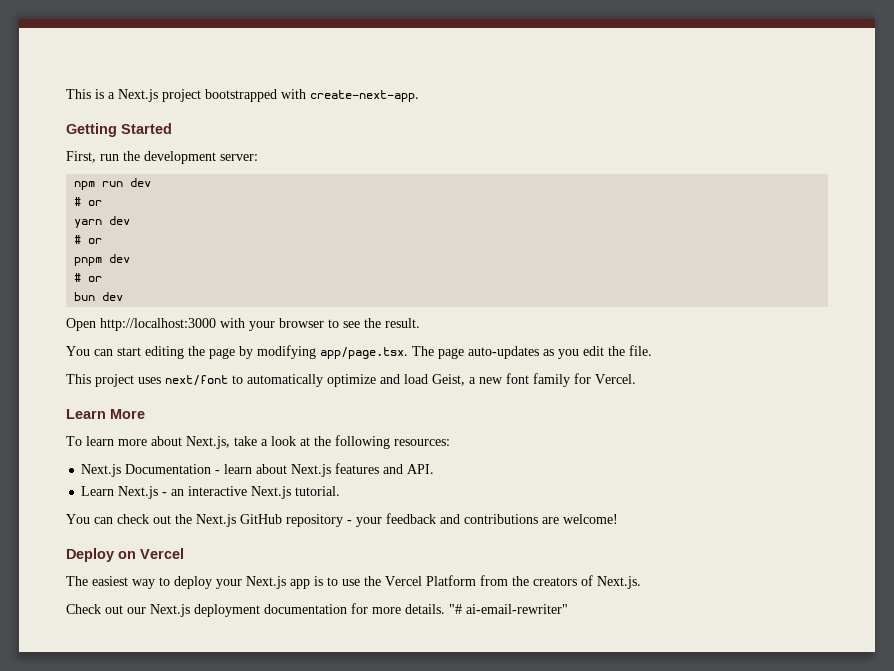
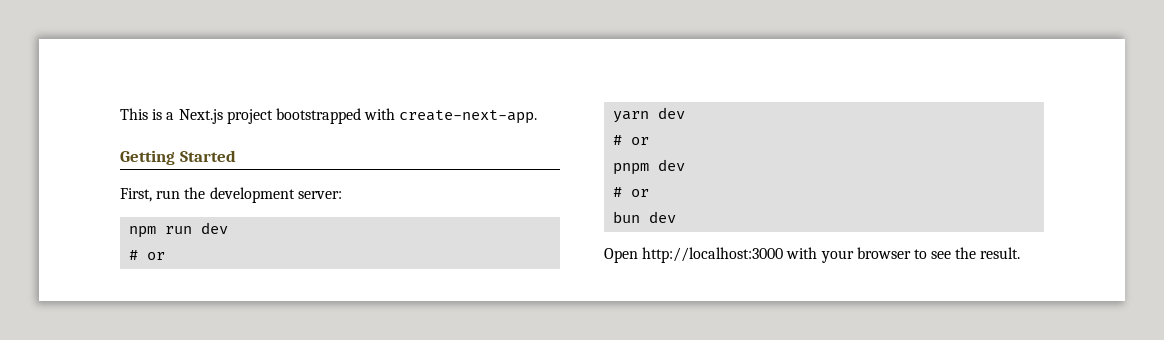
- You can start editing the page by modifying app/page.tsx. The page auto-updates as you edit the file.
- This project uses next/font to automatically optimize and load Geist, a new font family for Vercel.
- Learn More
- To learn more about Next.js, take a look at the following resources:
- Next.js Documentation - learn about Next.js features and API.
- Learn Next.js - an interactive Next.js tutorial.
- You can check out the Next.js GitHub repository - your feedback and contributions are welcome!
- Deploy on Vercel
- The easiest way to deploy your Next.js app is to use the Vercel Platform from the creators of Next.js.
- Check out our Next.js deployment documentation for more details. "# ai-email-rewriter"

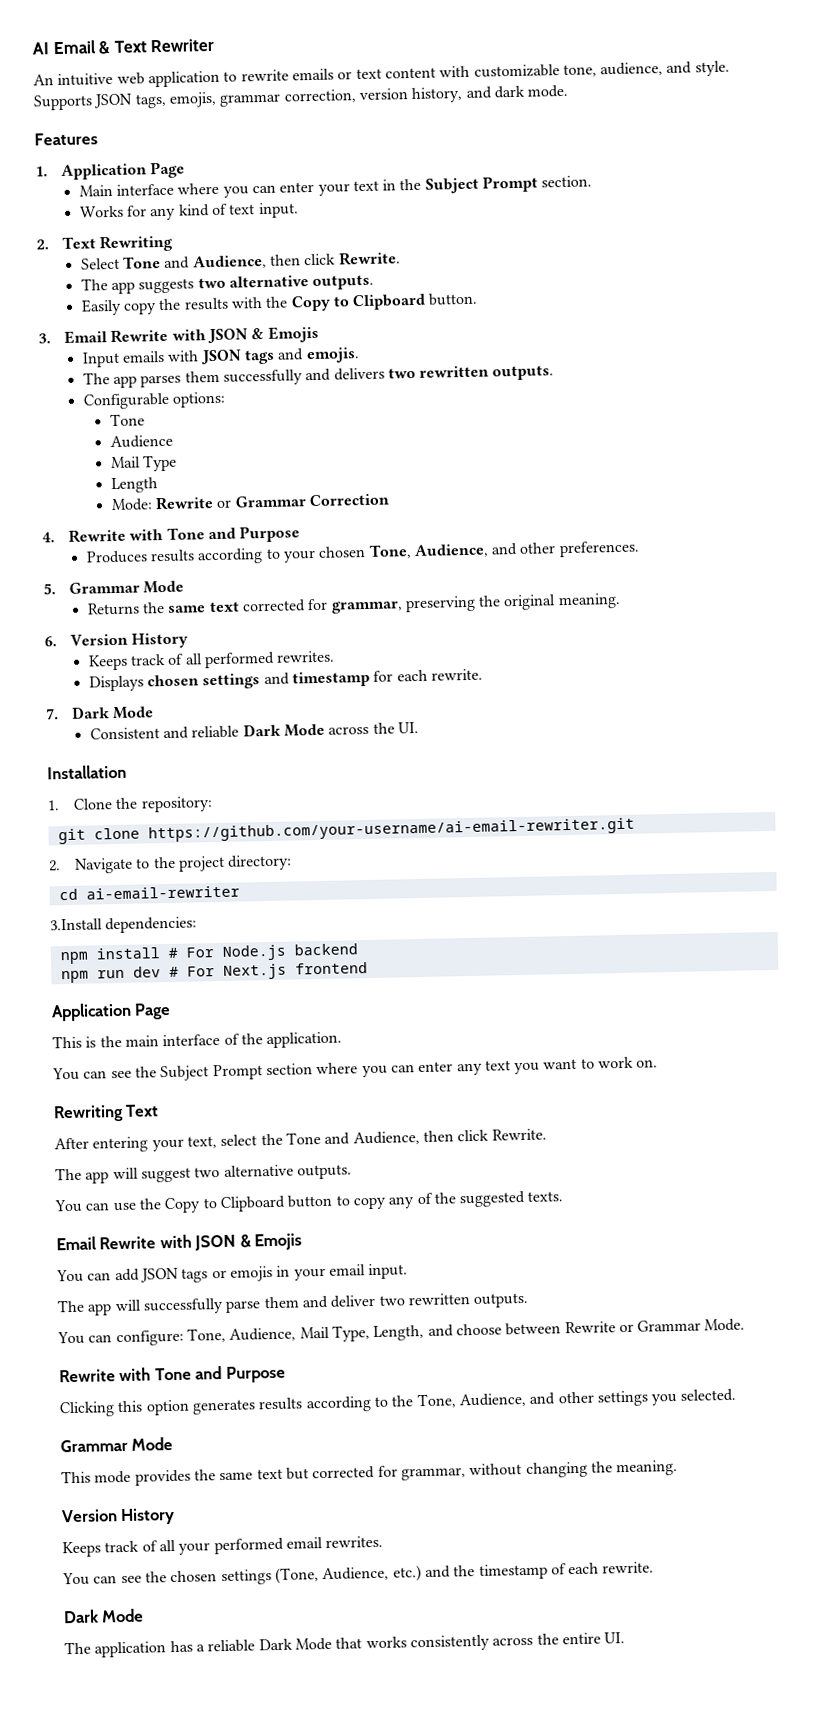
- This is a Next.js project bootstrapped with create-next-app.
- Getting Started
- First, run the development server:
- npm run dev
- # or
- yarn dev
- # or
- pnpm dev
- # or
- bun dev
- Open http://localhost:3000 with your browser to see the result.
+ AI Email & Text Rewriter
+ An intuitive web application to rewrite emails or text content with customizable tone, audience, and style. Supports JSON tags, emojis, grammar correction, version history, and dark mode.
+ Features
+ 1. Application Page
+ Main interface where you can enter your text in the Subject Prompt section.
+ Works for any kind of text input.
+ 2. Text Rewriting
+ Select Tone and Audience, then click Rewrite.
+ The app suggests two alternative outputs.
+ Easily copy the results with the Copy to Clipboard button.
+ 3. Email Rewrite with JSON & Emojis
+ Input emails with JSON tags and emojis.
+ The app parses them successfully and delivers two rewritten outputs.
+ Configurable options:
+ Tone
+ Audience
+ Mail Type
+ Length
+ Mode: Rewrite or Grammar Correction
+ 4. Rewrite with Tone and Purpose
+ Produces results according to your chosen Tone, Audience, and other preferences.
+ 5. Grammar Mode
+ Returns the same text corrected for grammar, preserving the original meaning.
+ 6. Version History
+ Keeps track of all performed rewrites.
+ Displays chosen settings and timestamp for each rewrite.
+ 7. Dark Mode
+ Consistent and reliable Dark Mode across the UI.
+ Installation
+ 1. Clone the repository:
+ git clone https://github.com/your-username/ai-email-rewriter.git
+ 2. Navigate to the project directory:
+ cd ai-email-rewriter
+ 3.Install dependencies:
+ npm install # For Node.js backend
+ npm run dev # For Next.js frontend
+ Application Page
+ This is the main interface of the application.
+ You can see the Subject Prompt section where you can enter any text you want to work on.
+ Rewriting Text
+ After entering your text, select the Tone and Audience, then click Rewrite.
+ The app will suggest two alternative outputs.
+ You can use the Copy to Clipboard button to copy any of the suggested texts.
+ Email Rewrite with JSON & Emojis
+ You can add JSON tags or emojis in your email input.
+ The app will successfully parse them and deliver two rewritten outputs.
+ You can configure: Tone, Audience, Mail Type, Length, and choose between Rewrite or Grammar Mode.
+ Rewrite with Tone and Purpose
+ Clicking this option generates results according to the Tone, Audience, and other settings you selected.
+ Grammar Mode
+ This mode provides the same text but corrected for grammar, without changing the meaning.
+ Version History
+ Keeps track of all your performed email rewrites.
+ You can see the chosen settings (Tone, Audience, etc.) and the timestamp of each rewrite.
+ Dark Mode
+ The application has a reliable Dark Mode that works consistently across the entire UI.

